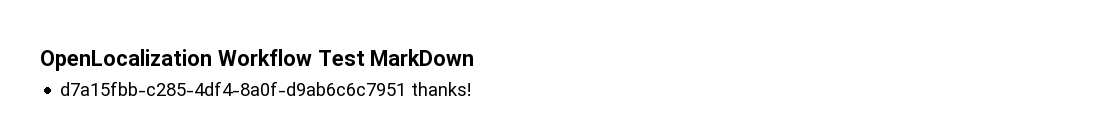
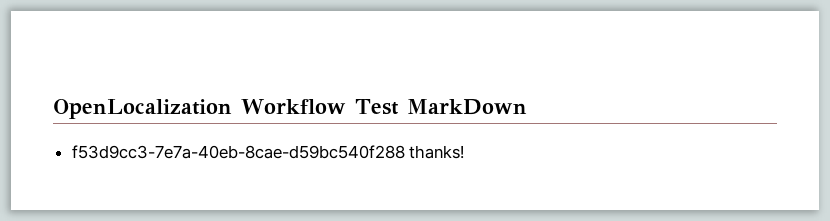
- d7a15fbb-c285-4df4-8a0f-d9ab6c6c7951 thanks!
+ f53d9cc3-7e7a-40eb-8cae-d59bc540f288 thanks!

